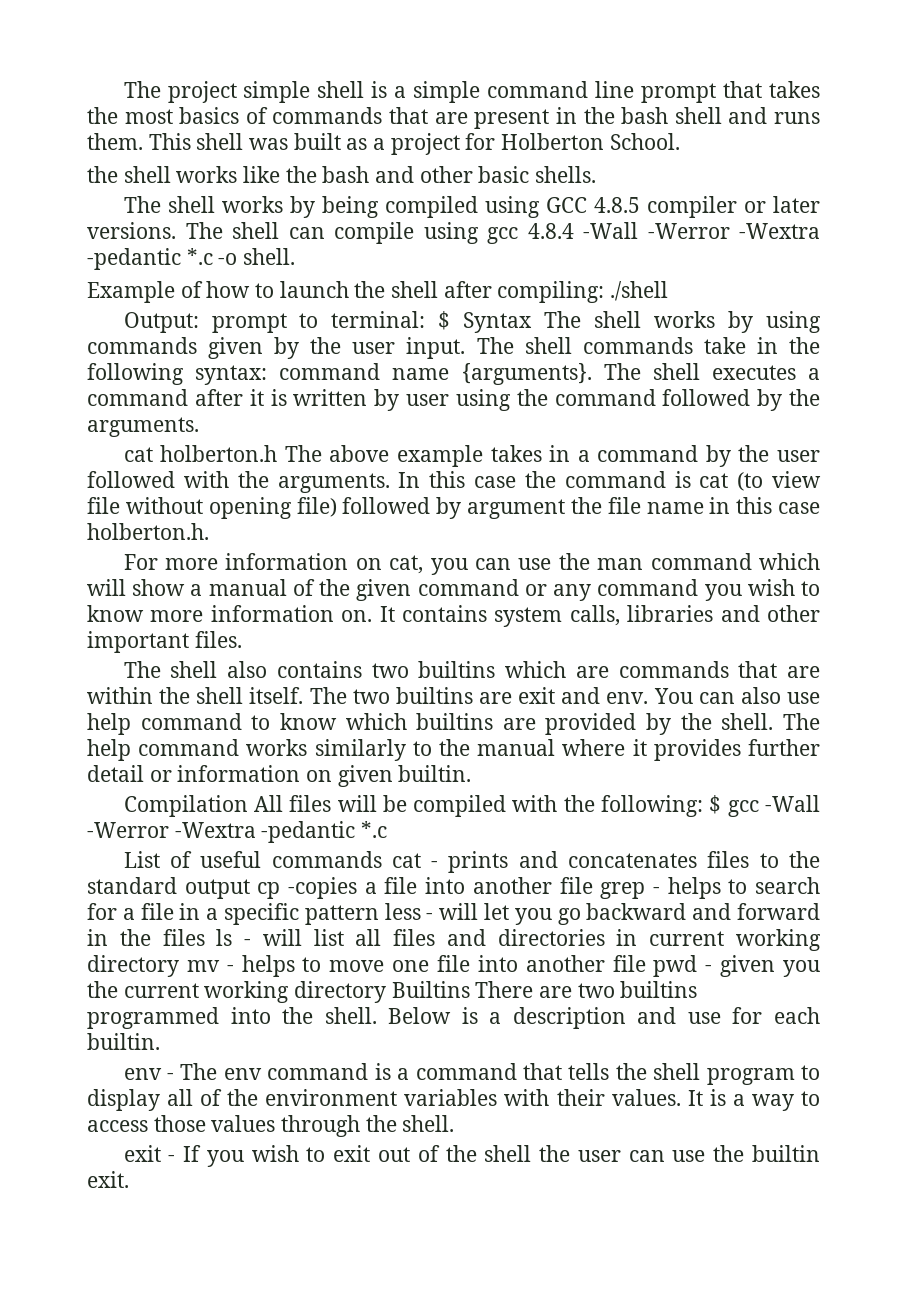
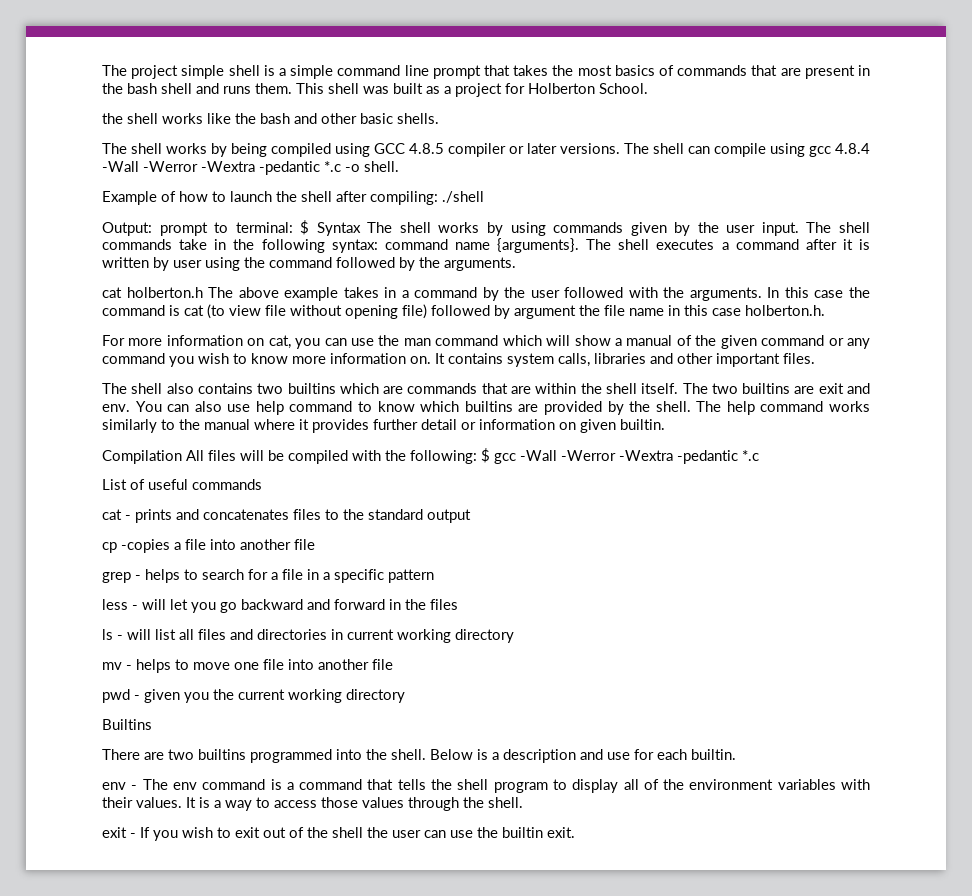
- List of useful commands cat - prints and concatenates files to the standard output cp -copies a file into another file grep - helps to search for a file in a specific pattern less - will let you go backward and forward in the files ls - will list all files and directories in current working directory mv - helps to move one file into another file pwd - given you the current working directory Builtins There are two builtins programmed into the shell.
+ List of useful commands
+ cat - prints and concatenates files to the standard output
+ cp -copies a file into another file
+ grep - helps to search for a file in a specific pattern
+ less - will let you go backward and forward in the files
+ ls - will list all files and directories in current working directory
+ mv - helps to move one file into another file
+ pwd - given you the current working directory
+ Builtins
+ There are two builtins programmed into the shell.

